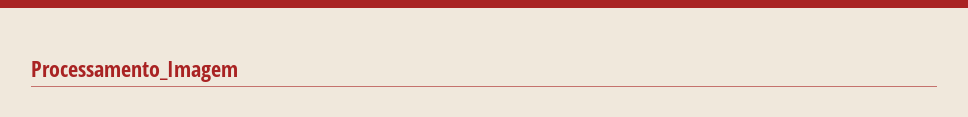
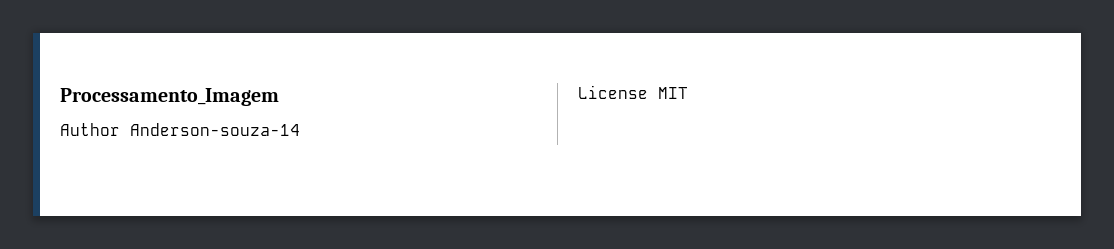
+ Author Anderson-souza-14
+ License MIT

